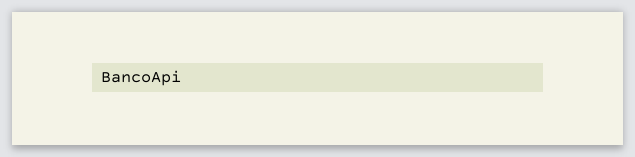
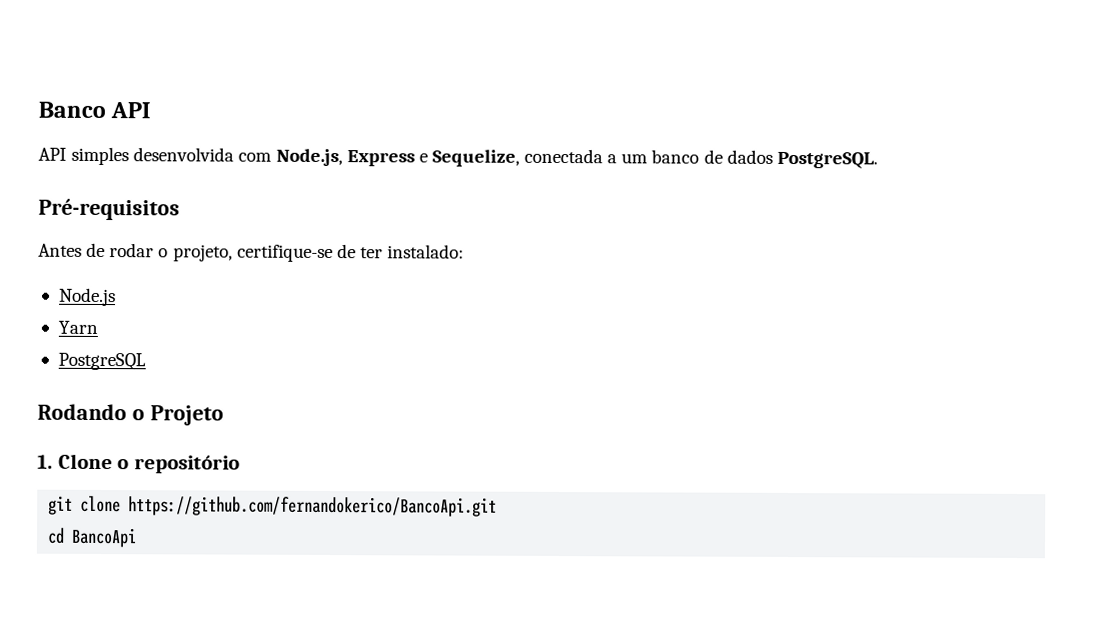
- BancoApi
+ Banco API
+ API simples desenvolvida com Node.js, Express e Sequelize, conectada a um banco de dados PostgreSQL.
+ Pré-requisitos
+ Antes de rodar o projeto, certifique-se de ter instalado:
+ Node.js
+ Yarn
+ PostgreSQL
+ Rodando o Projeto
+ 1. Clone o repositório
+ git clone https://github.com/fernandokerico/BancoApi.git
+ cd BancoApi

